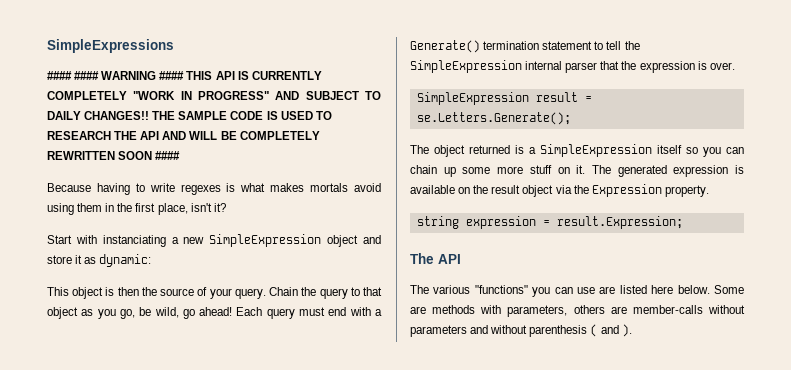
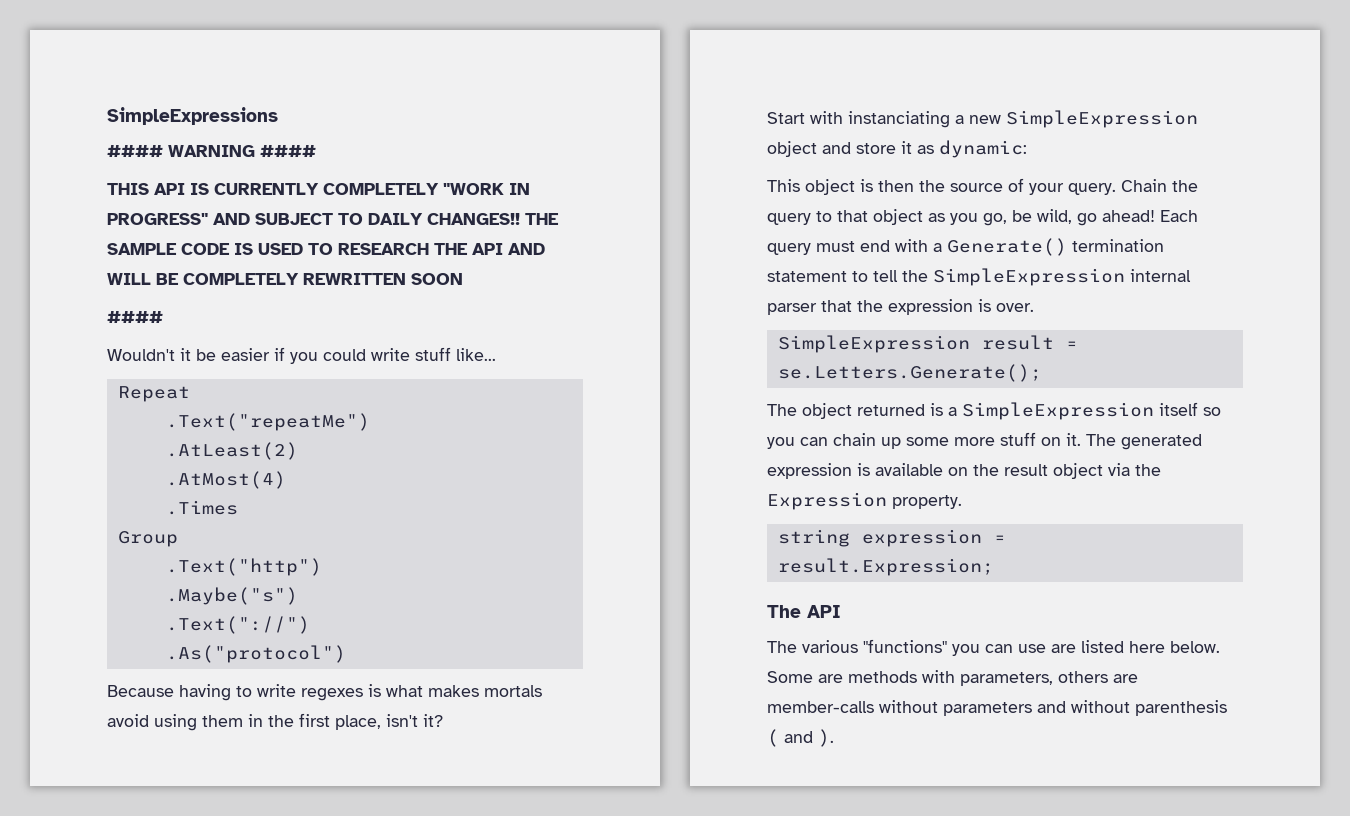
- #### #### WARNING #### THIS API IS CURRENTLY COMPLETELY "WORK IN PROGRESS" AND SUBJECT TO DAILY CHANGES!!
+ #### WARNING ####
+ THIS API IS CURRENTLY COMPLETELY "WORK IN PROGRESS" AND SUBJECT TO DAILY CHANGES!!
- THE SAMPLE CODE IS USED TO RESEARCH THE API AND WILL BE COMPLETELY REWRITTEN SOON ####
+ THE SAMPLE CODE IS USED TO RESEARCH THE API AND WILL BE COMPLETELY REWRITTEN SOON
+ ####
+ Wouldn't it be easier if you could write stuff like...
+ Repeat
+ .Text("repeatMe")
+ .AtLeast(2)
+ .AtMost(4)
+ .Times
+ Group
+ .Text("http")
+ .Maybe("s")
+ .Text("://")
+ .As("protocol")

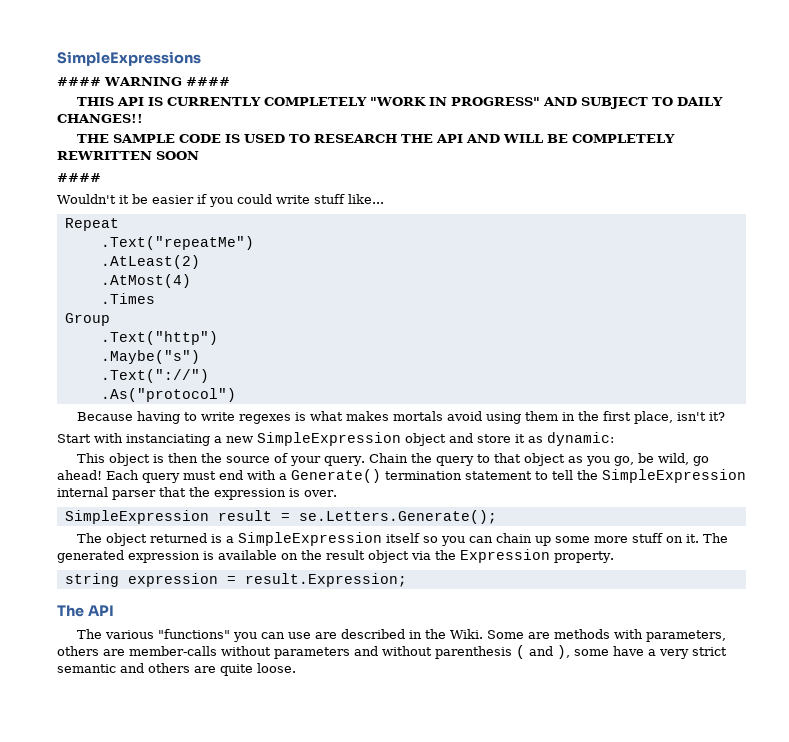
- THIS API IS CURRENTLY COMPLETELY "WORK IN PROGRESS" AND SUBJECT TO DAILY CHANGES!! THE SAMPLE CODE IS USED TO RESEARCH THE API AND WILL BE COMPLETELY REWRITTEN SOON
+ THIS API IS CURRENTLY COMPLETELY "WORK IN PROGRESS" AND SUBJECT TO DAILY CHANGES!!
+ THE SAMPLE CODE IS USED TO RESEARCH THE API AND WILL BE COMPLETELY REWRITTEN SOON
- The various "functions" you can use are listed here below.
+ The various "functions" you can use are described in the Wiki.
- Some are methods with parameters, others are member-calls without parameters and without parenthesis ( and ).
+ Some are methods with parameters, others are member-calls without parameters and without parenthesis ( and ), some have a very strict semantic and others are quite loose.

